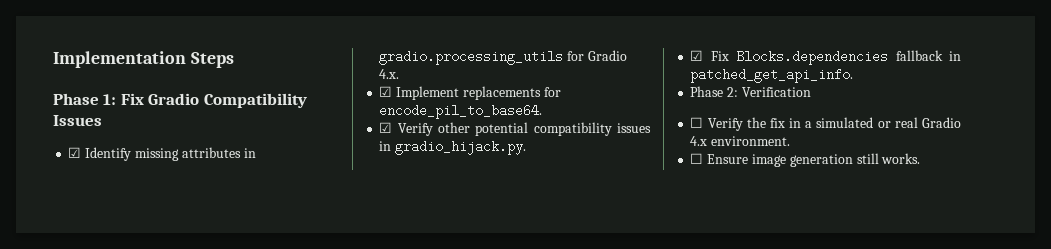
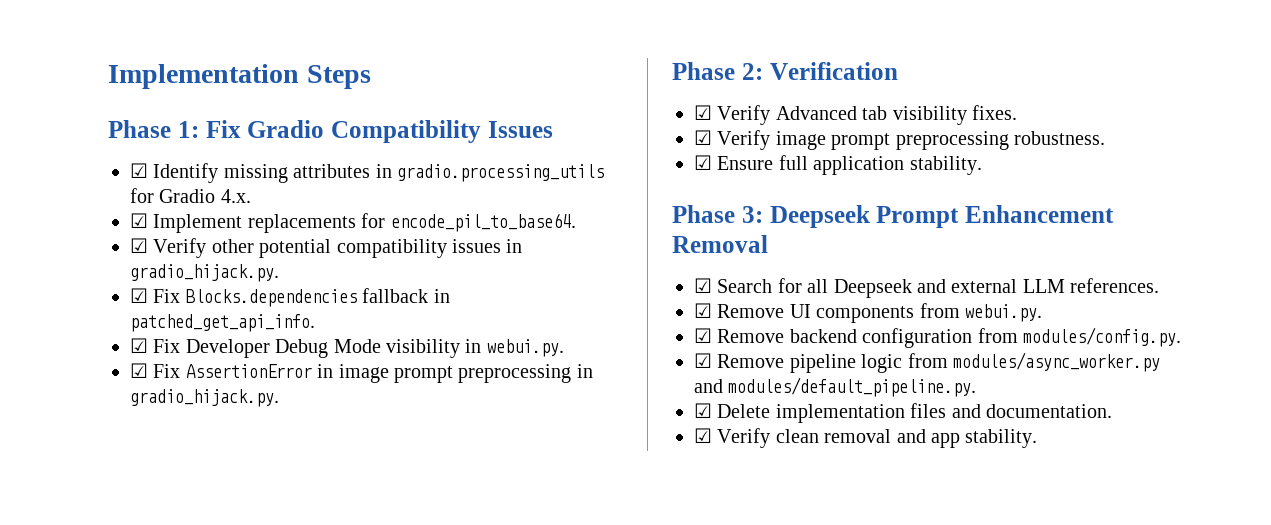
+ ☑ Fix Developer Debug Mode visibility in webui.py.
+ ☑ Fix AssertionError in image prompt preprocessing in gradio_hijack.py.
  Phase 2: Verification
- ☐ Verify the fix in a simulated or real Gradio 4.x environment.
- ☐ Ensure image generation still works.
+ ☑ Verify Advanced tab visibility fixes.
+ ☑ Verify image prompt preprocessing robustness.
+ ☑ Ensure full application stability.
+ Phase 3: Deepseek Prompt Enhancement Removal
+ ☑ Search for all Deepseek and external LLM references.
+ ☑ Remove UI components from webui.py.
+ ☑ Remove backend configuration from modules/config.py.
+ ☑ Remove pipeline logic from modules/async_worker.py and modules/default_pipeline.py.
+ ☑ Delete implementation files and documentation.
+ ☑ Verify clean removal and app stability.

